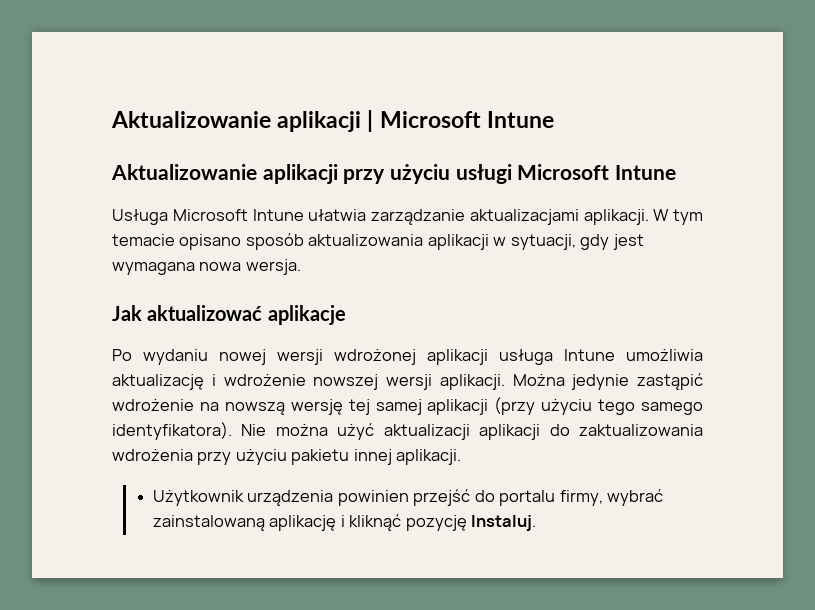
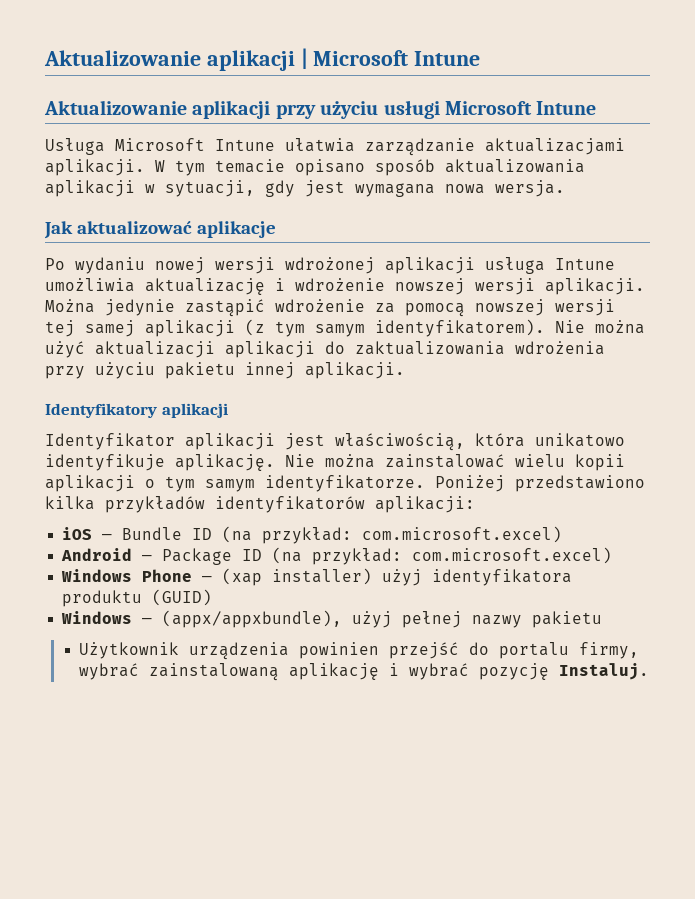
- Można jedynie zastąpić wdrożenie na nowszą wersję tej samej aplikacji (przy użyciu tego samego identyfikatora).
+ Można jedynie zastąpić wdrożenie za pomocą nowszej wersji tej samej aplikacji (z tym samym identyfikatorem).
+ Identyfikatory aplikacji
+ Identyfikator aplikacji jest właściwością, która unikatowo identyfikuje aplikację. Nie można zainstalować wielu kopii aplikacji o tym samym identyfikatorze. Poniżej przedstawiono kilka przykładów identyfikatorów aplikacji:
+ iOS — Bundle ID (na przykład: com.microsoft.excel)
+ Android — Package ID (na przykład: com.microsoft.excel)
+ Windows Phone — (xap installer) użyj identyfikatora produktu (GUID)
+ Windows — (appx/appxbundle), użyj pełnej nazwy pakietu
- Użytkownik urządzenia powinien przejść do portalu firmy, wybrać zainstalowaną aplikację i kliknąć pozycję Instaluj.
+ Użytkownik urządzenia powinien przejść do portalu firmy, wybrać zainstalowaną aplikację i wybrać pozycję Instaluj.

